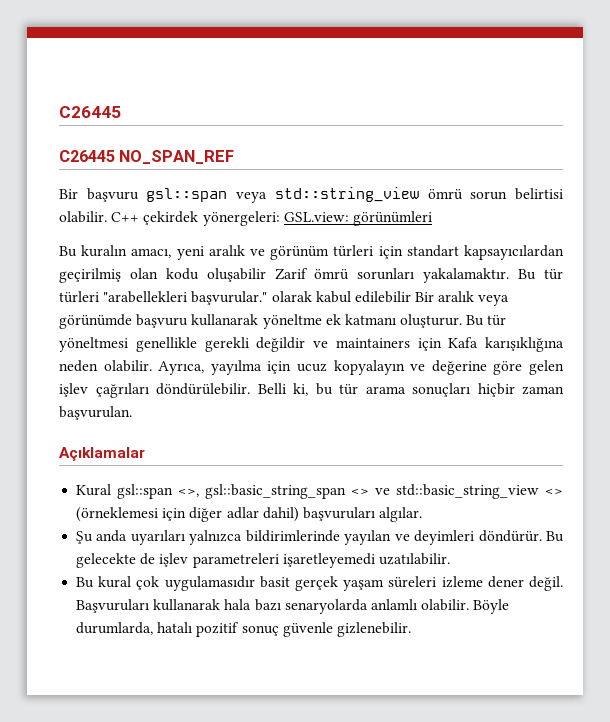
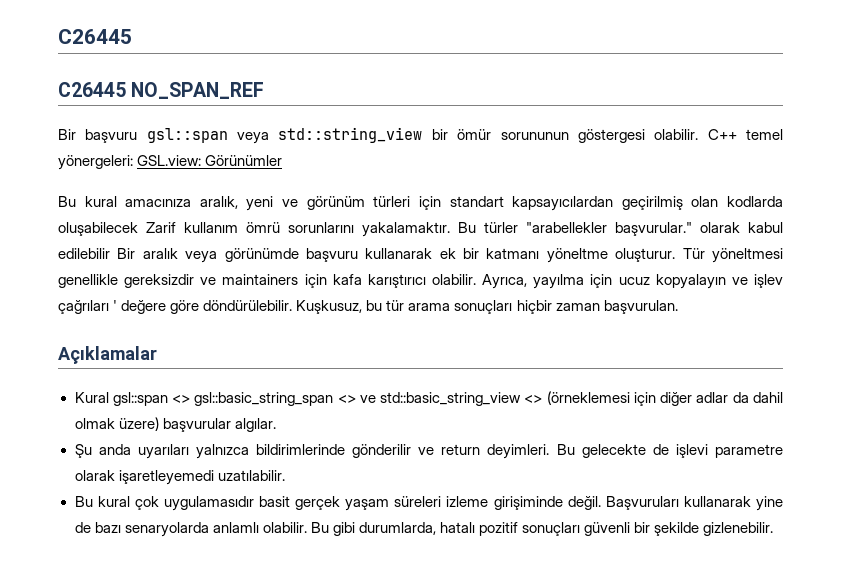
- Bir başvuru gsl::span veya std::string_view ömrü sorun belirtisi olabilir.
+ Bir başvuru gsl::span veya std::string_view bir ömür sorununun göstergesi olabilir.
- C++ çekirdek yönergeleri: GSL.view: görünümleri
- Bu kuralın amacı, yeni aralık ve görünüm türleri için standart kapsayıcılardan geçirilmiş olan kodu oluşabilir Zarif ömrü sorunları yakalamaktır. Bu tür türleri "arabellekleri başvurular." olarak kabul edilebilir Bir aralık veya görünümde başvuru kullanarak yöneltme ek katmanı oluşturur. Bu tür yöneltmesi genellikle gerekli değildir ve maintainers için Kafa karışıklığına neden olabilir.
+ C++ temel yönergeleri: GSL.view: Görünümler
+ Bu kural amacınıza aralık, yeni ve görünüm türleri için standart kapsayıcılardan geçirilmiş olan kodlarda oluşabilecek Zarif kullanım ömrü sorunlarını yakalamaktır. Bu türler "arabellekler başvurular." olarak kabul edilebilir Bir aralık veya görünümde başvuru kullanarak ek bir katmanı yöneltme oluşturur. Tür yöneltmesi genellikle gereksizdir ve maintainers için kafa karıştırıcı olabilir.
- Ayrıca, yayılma için ucuz kopyalayın ve değerine göre gelen işlev çağrıları döndürülebilir. Belli ki, bu tür arama sonuçları hiçbir zaman başvurulan.
+ Ayrıca, yayılma için ucuz kopyalayın ve işlev çağrıları ' değere göre döndürülebilir. Kuşkusuz, bu tür arama sonuçları hiçbir zaman başvurulan.
- Kural gsl::span <>, gsl::basic_string_span <> ve std::basic_string_view <> (örneklemesi için diğer adlar dahil) başvuruları algılar.
+ Kural gsl::span <> gsl::basic_string_span <> ve std::basic_string_view <> (örneklemesi için diğer adlar da dahil olmak üzere) başvurular algılar.
- Şu anda uyarıları yalnızca bildirimlerinde yayılan ve deyimleri döndürür. Bu gelecekte de işlev parametreleri işaretleyemedi uzatılabilir.
+ Şu anda uyarıları yalnızca bildirimlerinde gönderilir ve return deyimleri. Bu gelecekte de işlevi parametre olarak işaretleyemedi uzatılabilir.
- Bu kural çok uygulamasıdır basit gerçek yaşam süreleri izleme dener değil.
+ Bu kural çok uygulamasıdır basit gerçek yaşam süreleri izleme girişiminde değil.
- Başvuruları kullanarak hala bazı senaryolarda anlamlı olabilir.
+ Başvuruları kullanarak yine de bazı senaryolarda anlamlı olabilir.
- Böyle durumlarda, hatalı pozitif sonuç güvenle gizlenebilir.
+ Bu gibi durumlarda, hatalı pozitif sonuçları güvenli bir şekilde gizlenebilir.

